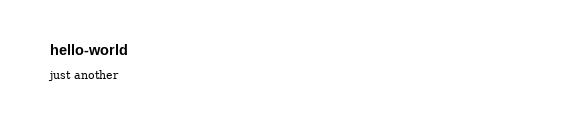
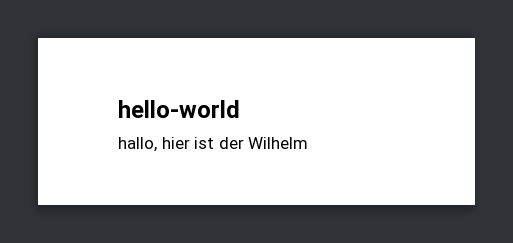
- just another
+ hallo, hier ist der Wilhelm

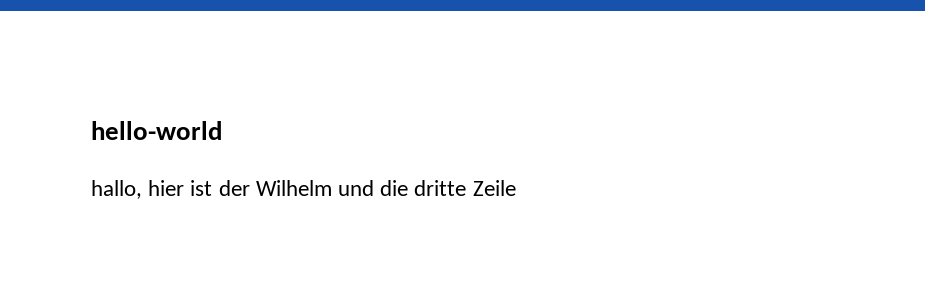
- hallo, hier ist der Wilhelm
+ hallo, hier ist der Wilhelm und die dritte Zeile

